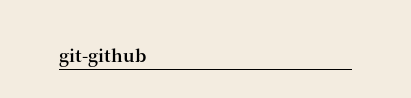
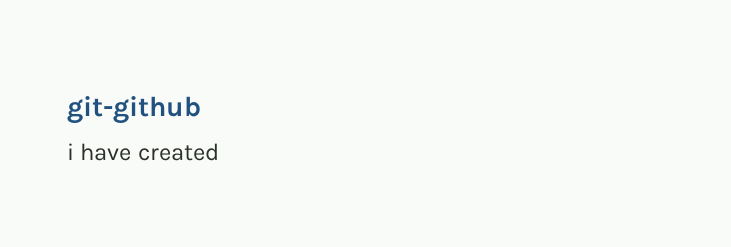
+ i have created

